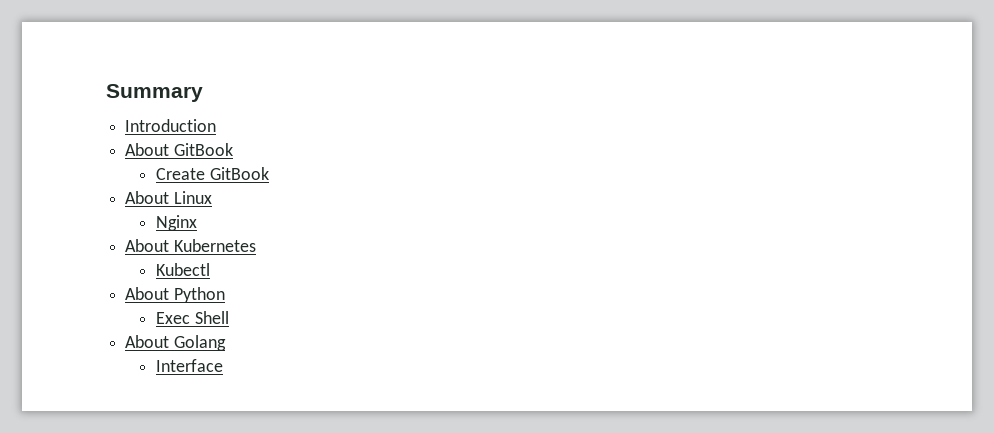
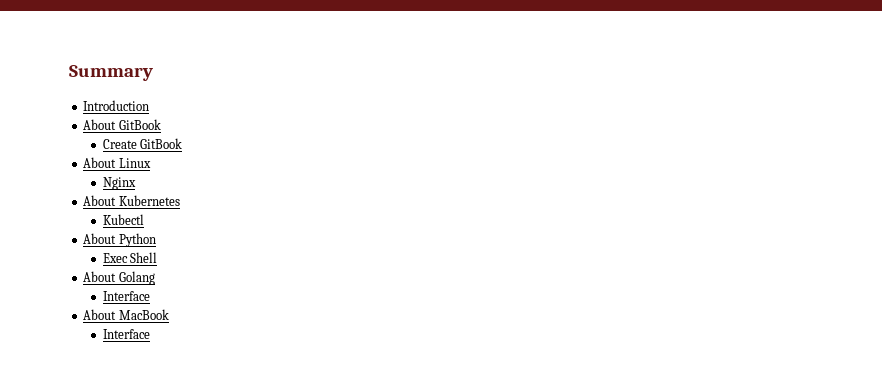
+ About MacBook
+ Interface

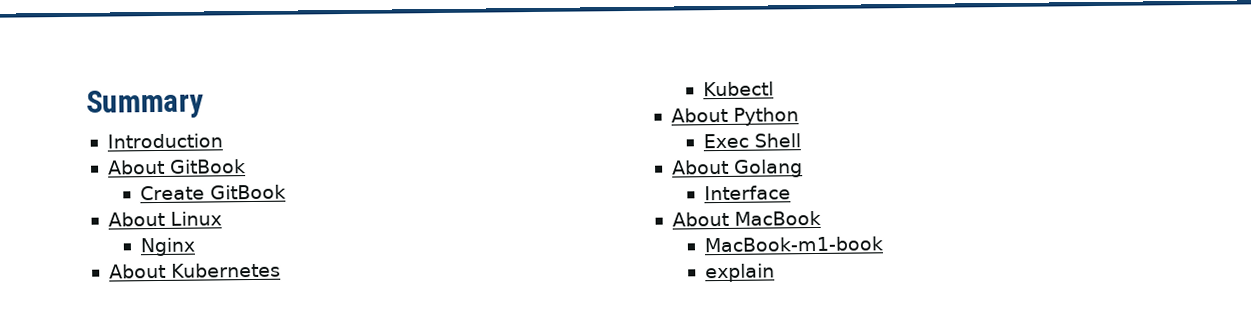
  About MacBook
- Interface
+ MacBook-m1-book
+ explain

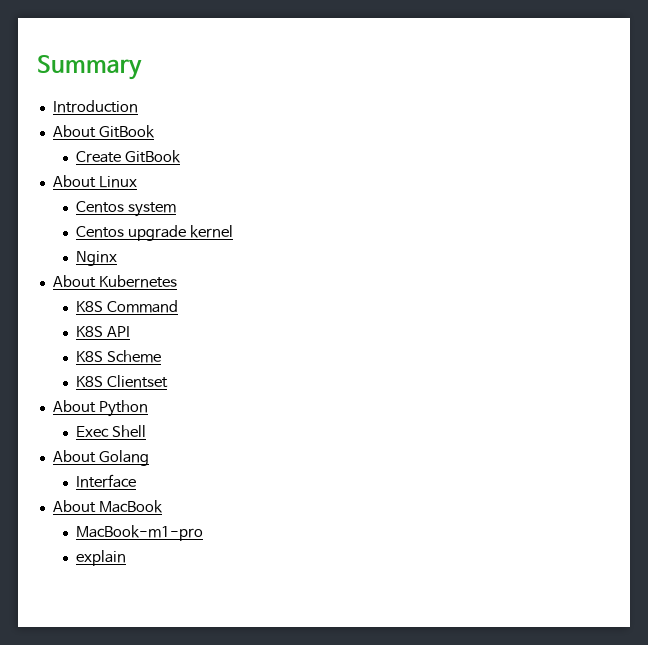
+ Centos system
+ Centos upgrade kernel
  Nginx
  About Kubernetes
- Kubectl
+ K8S Command
+ K8S API
+ K8S Scheme
+ K8S Clientset
- MacBook-m1-book
+ MacBook-m1-pro

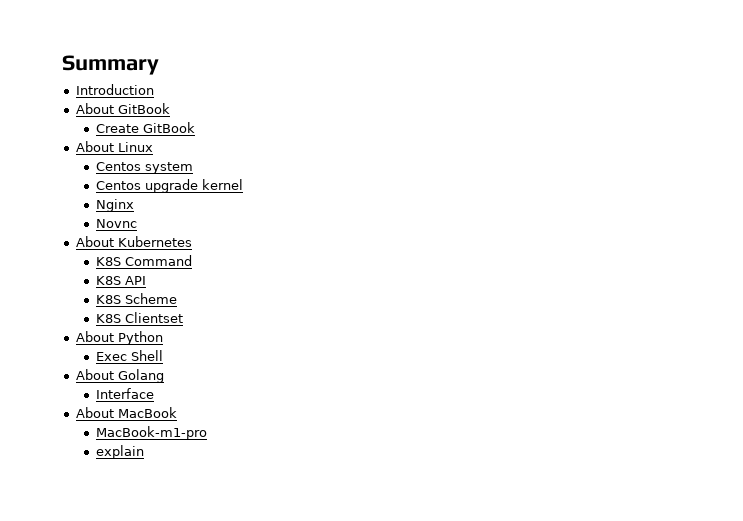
+ Novnc

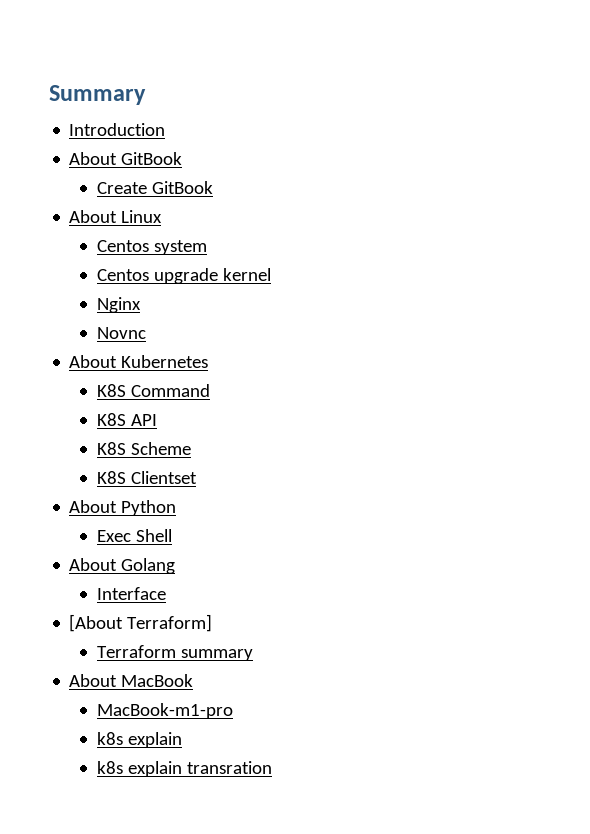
+ [About Terraform]
+ Terraform summary
  MacBook-m1-pro
- explain
+ k8s explain
+ k8s explain transration

